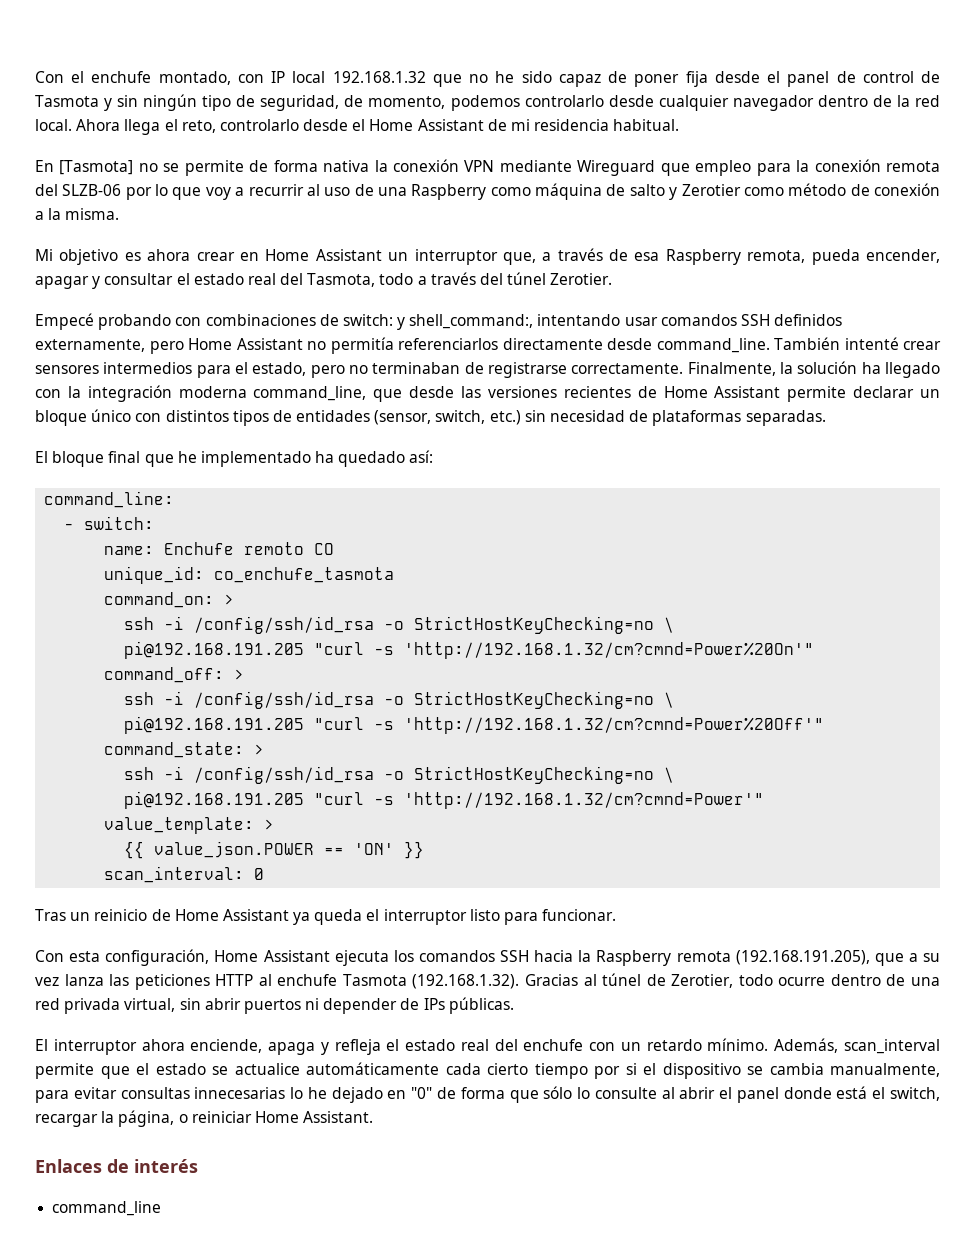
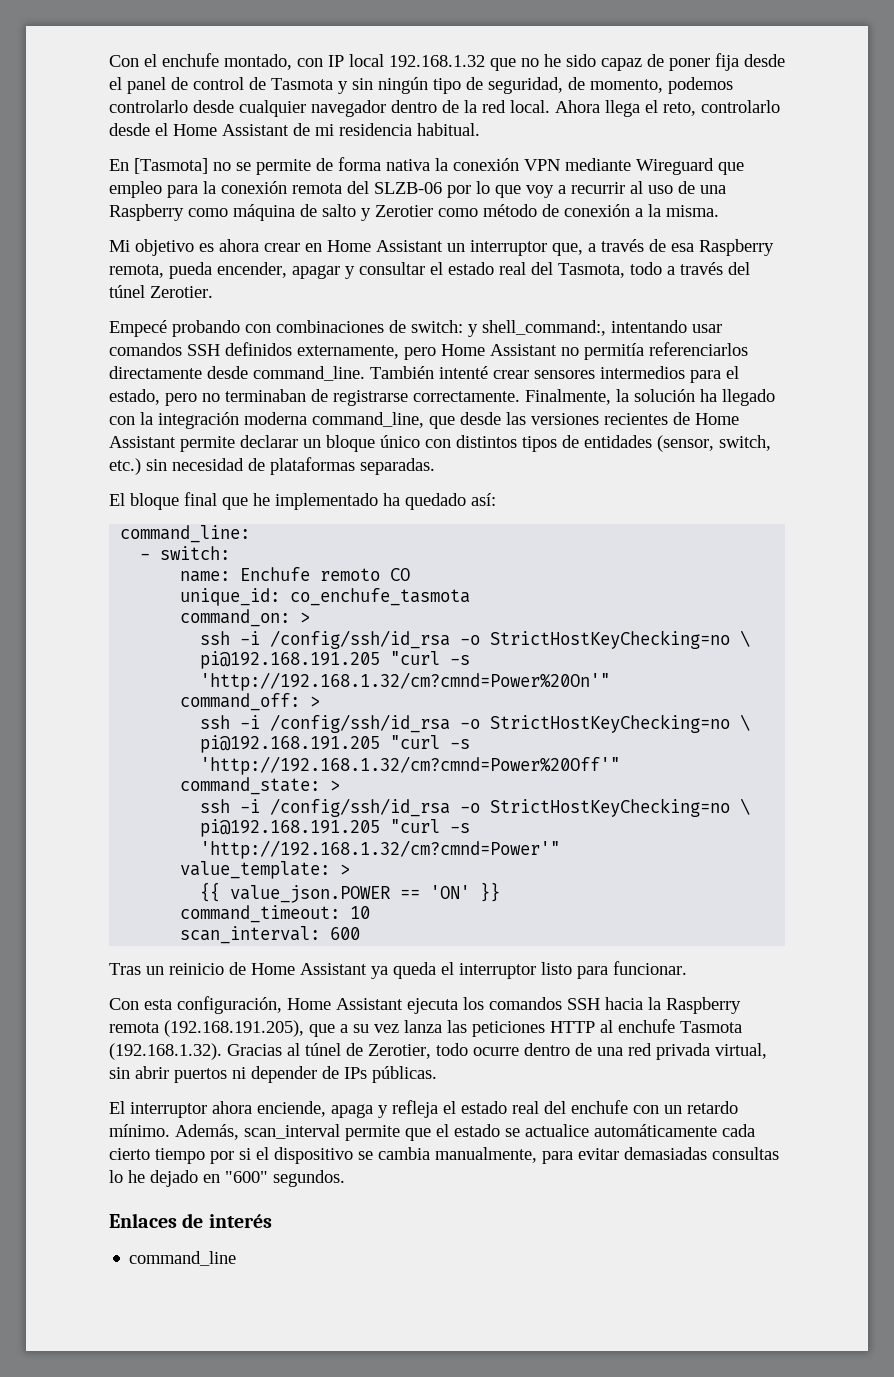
+ command_timeout: 10
- scan_interval: 0
+ scan_interval: 600
- Además, scan_interval permite que el estado se actualice automáticamente cada cierto tiempo por si el dispositivo se cambia manualmente, para evitar consultas innecesarias lo he dejado en "0" de forma que sólo lo consulte al abrir el panel donde está el switch, recargar la página, o reiniciar Home Assistant.
+ Además, scan_interval permite que el estado se actualice automáticamente cada cierto tiempo por si el dispositivo se cambia manualmente, para evitar demasiadas consultas lo he dejado en "600" segundos.

